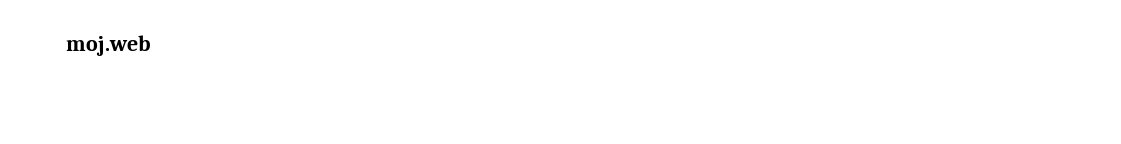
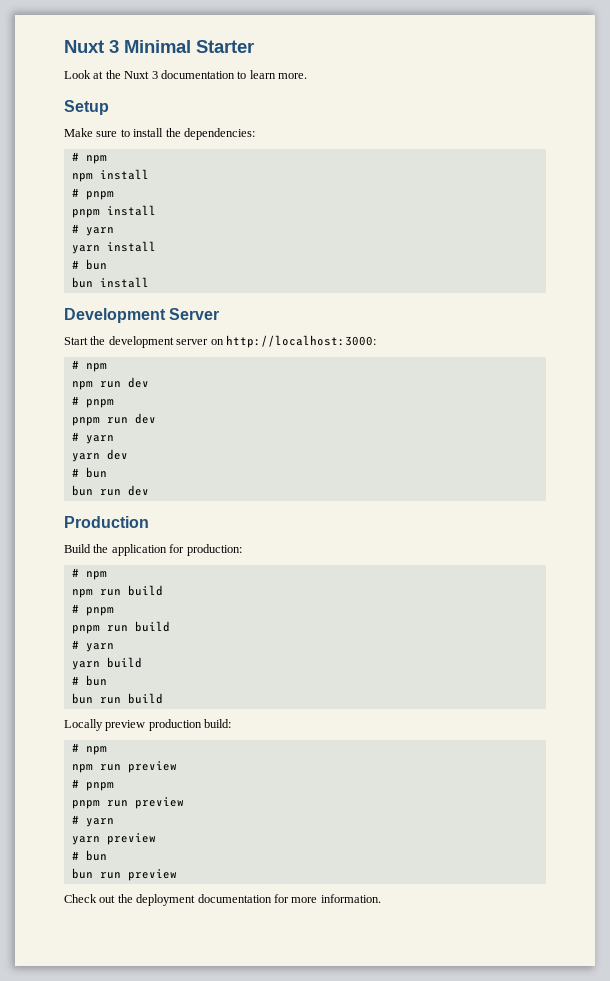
- moj.web
+ Nuxt 3 Minimal Starter
+ Look at the Nuxt 3 documentation to learn more.
+ Setup
+ Make sure to install the dependencies:
+ # npm
+ npm install
+ # pnpm
+ pnpm install
+ # yarn
+ yarn install
+ # bun
+ bun install
+ Development Server
+ Start the development server on http://localhost:3000:
+ # npm
+ npm run dev
+ # pnpm
+ pnpm run dev
+ # yarn
+ yarn dev
+ # bun
+ bun run dev
+ Production
+ Build the application for production:
+ # npm
+ npm run build
+ # pnpm
+ pnpm run build
+ # yarn
+ yarn build
+ # bun
+ bun run build
+ Locally preview production build:
+ # npm
+ npm run preview
+ # pnpm
+ pnpm run preview
+ # yarn
+ yarn preview
+ # bun
+ bun run preview
+ Check out the deployment documentation for more information.

